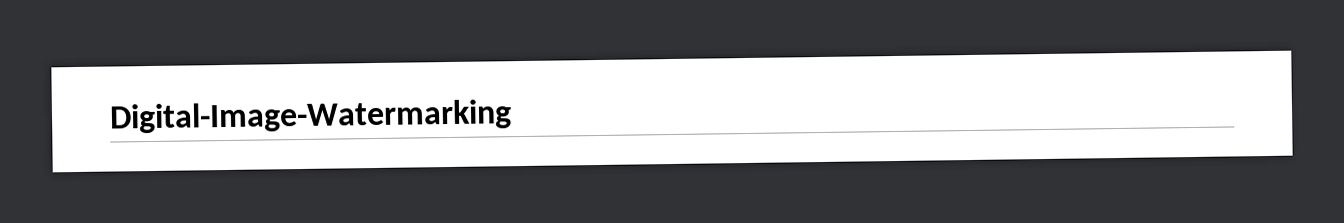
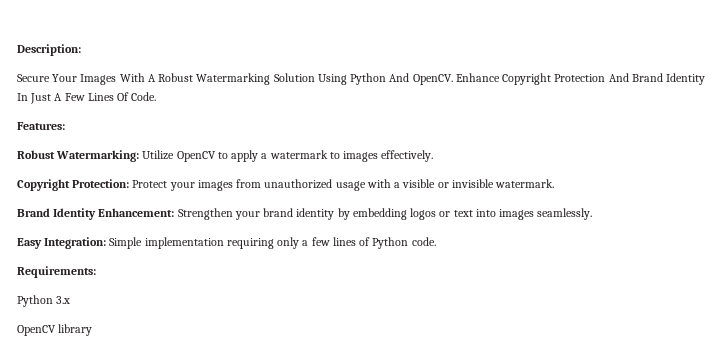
- Digital-Image-Watermarking
+ Description:
+ Secure Your Images With A Robust Watermarking Solution Using Python And OpenCV. Enhance Copyright Protection And Brand Identity In Just A Few Lines Of Code.
+ Features:
+ Robust Watermarking: Utilize OpenCV to apply a watermark to images effectively.
+ Copyright Protection: Protect your images from unauthorized usage with a visible or invisible watermark.
+ Brand Identity Enhancement: Strengthen your brand identity by embedding logos or text into images seamlessly.
+ Easy Integration: Simple implementation requiring only a few lines of Python code.
+ Requirements:
+ Python 3.x
+ OpenCV library

